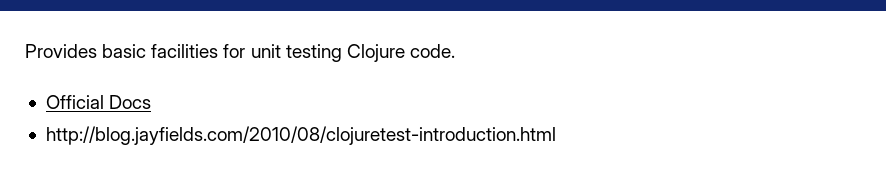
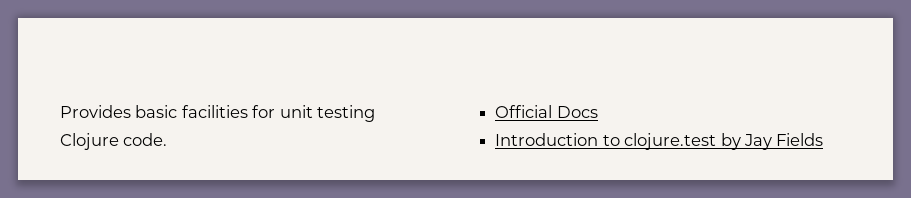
- http://blog.jayfields.com/2010/08/clojuretest-introduction.html
+ Introduction to clojure.test by Jay Fields

